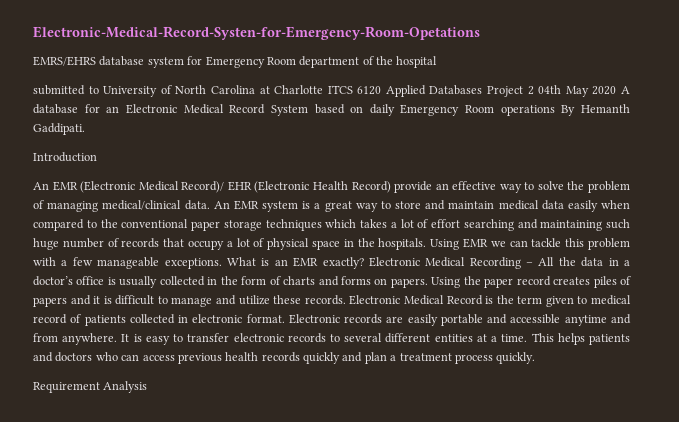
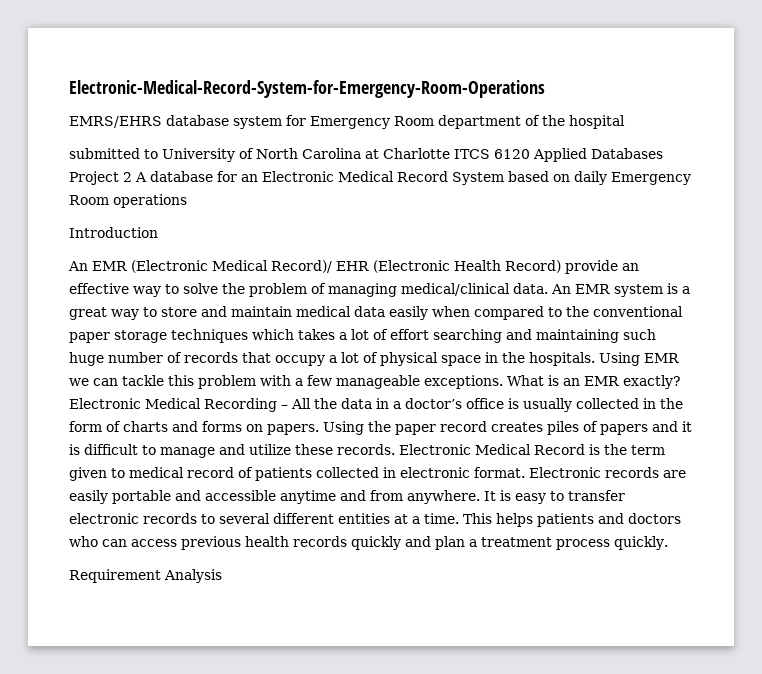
- Electronic-Medical-Record-Systen-for-Emergency-Room-Opetations
+ Electronic-Medical-Record-System-for-Emergency-Room-Operations
- submitted to University of North Carolina at Charlotte ITCS 6120 Applied Databases Project 2 04th May 2020 A database for an Electronic Medical Record System based on daily Emergency Room operations By Hemanth Gaddipati.
+ submitted to University of North Carolina at Charlotte ITCS 6120 Applied Databases Project 2 A database for an Electronic Medical Record System based on daily Emergency Room operations

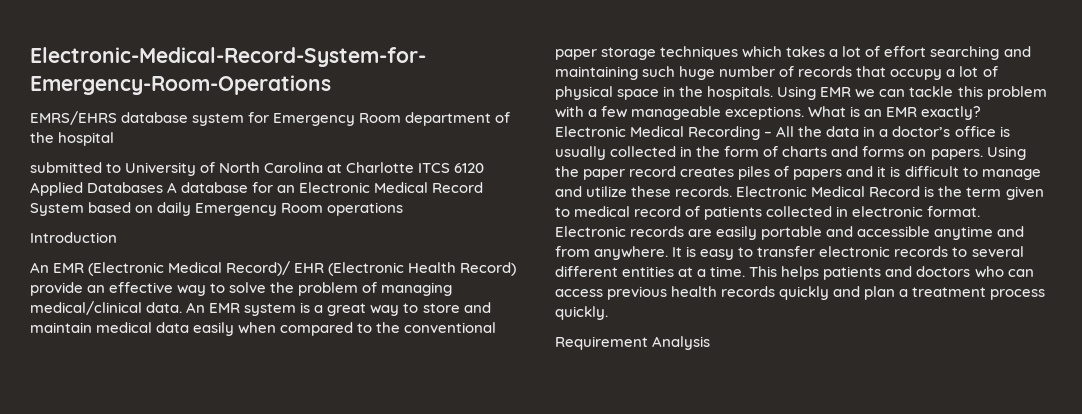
- submitted to University of North Carolina at Charlotte ITCS 6120 Applied Databases Project 2 A database for an Electronic Medical Record System based on daily Emergency Room operations
+ submitted to University of North Carolina at Charlotte ITCS 6120 Applied Databases A database for an Electronic Medical Record System based on daily Emergency Room operations

